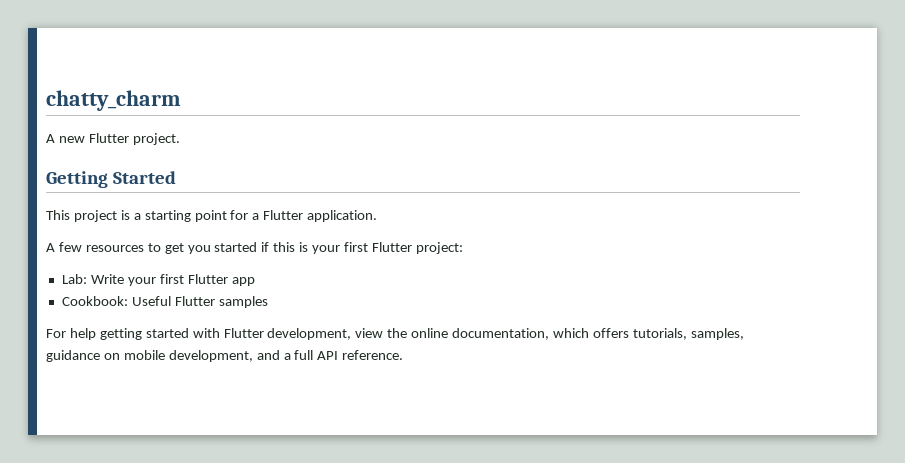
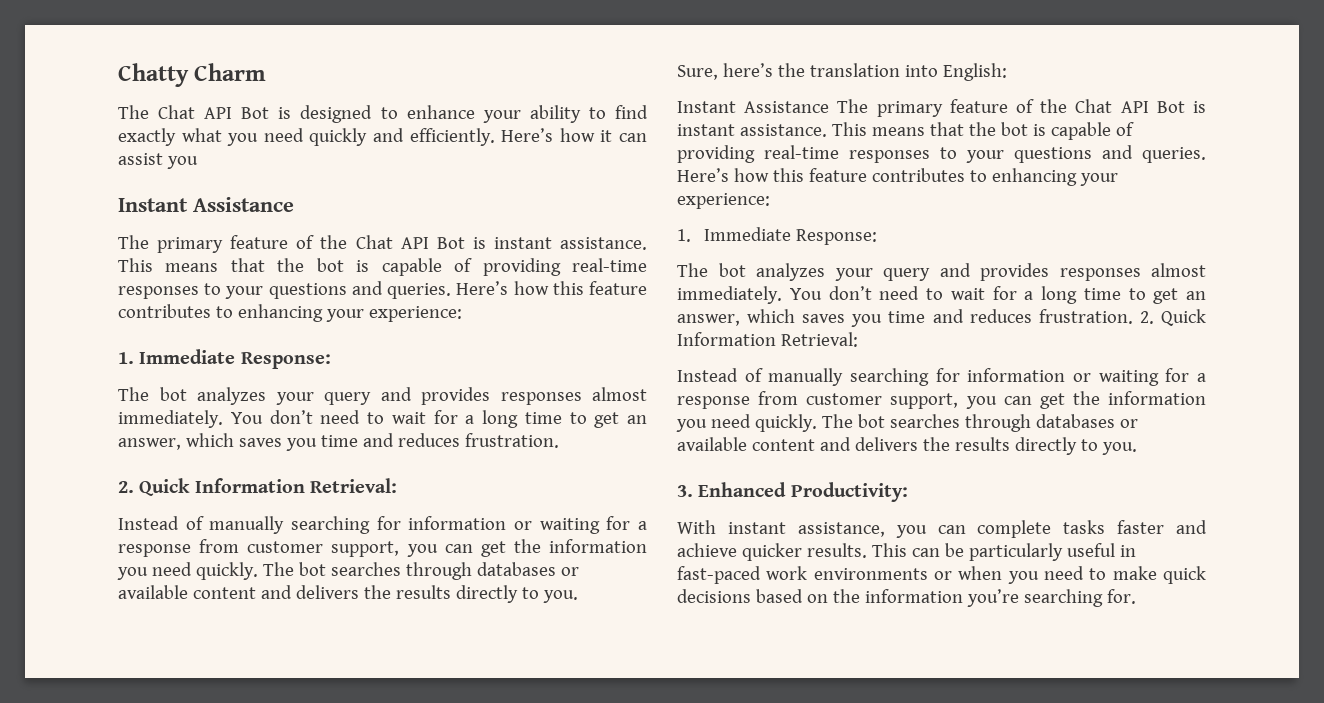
- chatty_charm
- A new Flutter project.
- Getting Started
- This project is a starting point for a Flutter application.
- A few resources to get you started if this is your first Flutter project:
- Lab: Write your first Flutter app
- Cookbook: Useful Flutter samples
- For help getting started with Flutter development, view the online documentation, which offers tutorials, samples, guidance on mobile development, and a full API reference.
+ Chatty Charm
+ The Chat API Bot is designed to enhance your ability to find exactly what you need quickly and efficiently. Here’s how it can assist you
+ Instant Assistance
+ The primary feature of the Chat API Bot is instant assistance. This means that the bot is capable of providing real-time responses to your questions and queries. Here’s how this feature contributes to enhancing your experience:
+ 1. Immediate Response:
+ The bot analyzes your query and provides responses almost immediately. You don’t need to wait for a long time to get an answer, which saves you time and reduces frustration.
+ 2. Quick Information Retrieval:
+ Instead of manually searching for information or waiting for a response from customer support, you can get the information you need quickly. The bot searches through databases or available content and delivers the results directly to you.
+ Sure, here’s the translation into English:
+ Instant Assistance The primary feature of the Chat API Bot is instant assistance. This means that the bot is capable of providing real-time responses to your questions and queries. Here’s how this feature contributes to enhancing your experience:
+ 1. Immediate Response:
+ The bot analyzes your query and provides responses almost immediately. You don’t need to wait for a long time to get an answer, which saves you time and reduces frustration. 2. Quick Information Retrieval:
+ Instead of manually searching for information or waiting for a response from customer support, you can get the information you need quickly. The bot searches through databases or available content and delivers the results directly to you.
+ 3. Enhanced Productivity:
+ With instant assistance, you can complete tasks faster and achieve quicker results. This can be particularly useful in fast-paced work environments or when you need to make quick decisions based on the information you’re searching for.

